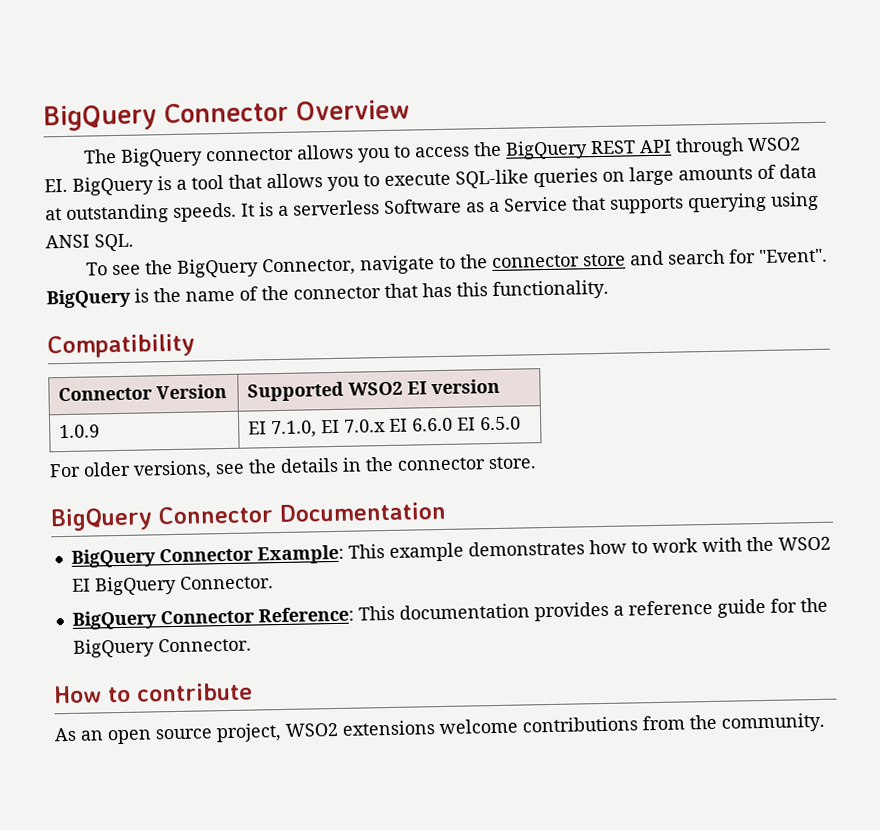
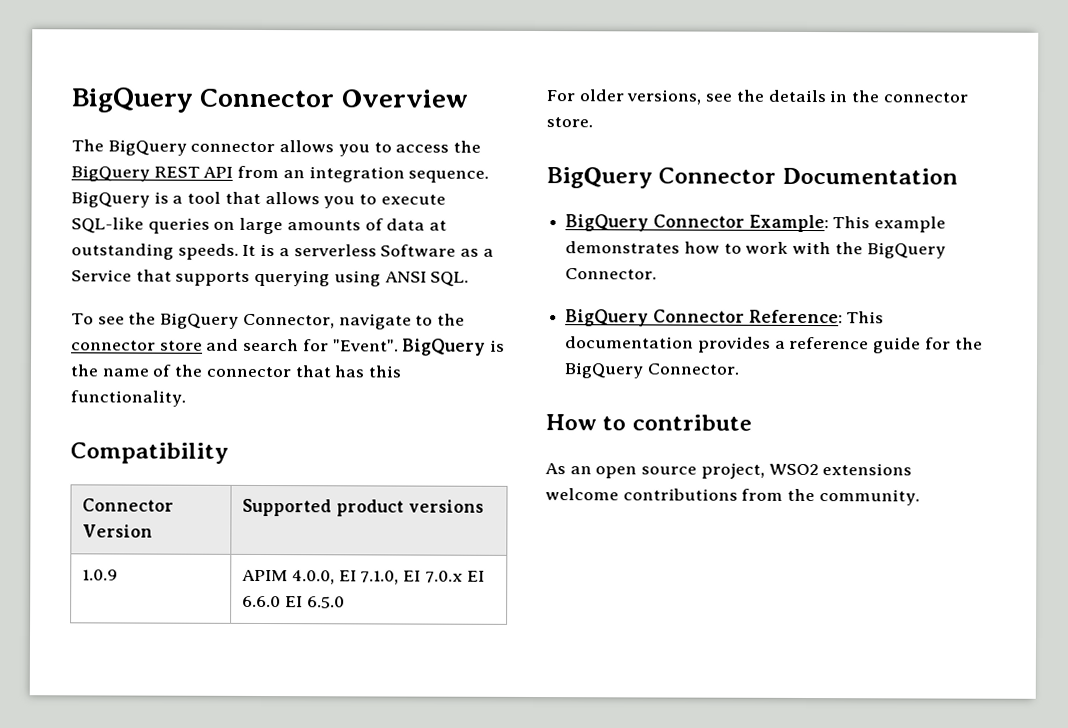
- The BigQuery connector allows you to access the BigQuery REST API through WSO2 EI. BigQuery is a tool that allows you to execute SQL-like queries on large amounts of data at outstanding speeds.
+ The BigQuery connector allows you to access the BigQuery REST API from an integration sequence. BigQuery is a tool that allows you to execute SQL-like queries on large amounts of data at outstanding speeds.
- Connector Version | Supported WSO2 EI version
+ Connector Version | Supported product versions
- 1.0.9 | EI 7.1.0, EI 7.0.x EI 6.6.0 EI 6.5.0
+ 1.0.9 | APIM 4.0.0, EI 7.1.0, EI 7.0.x EI 6.6.0 EI 6.5.0
- BigQuery Connector Example: This example demonstrates how to work with the WSO2 EI BigQuery Connector.
+ BigQuery Connector Example: This example demonstrates how to work with the BigQuery Connector.

